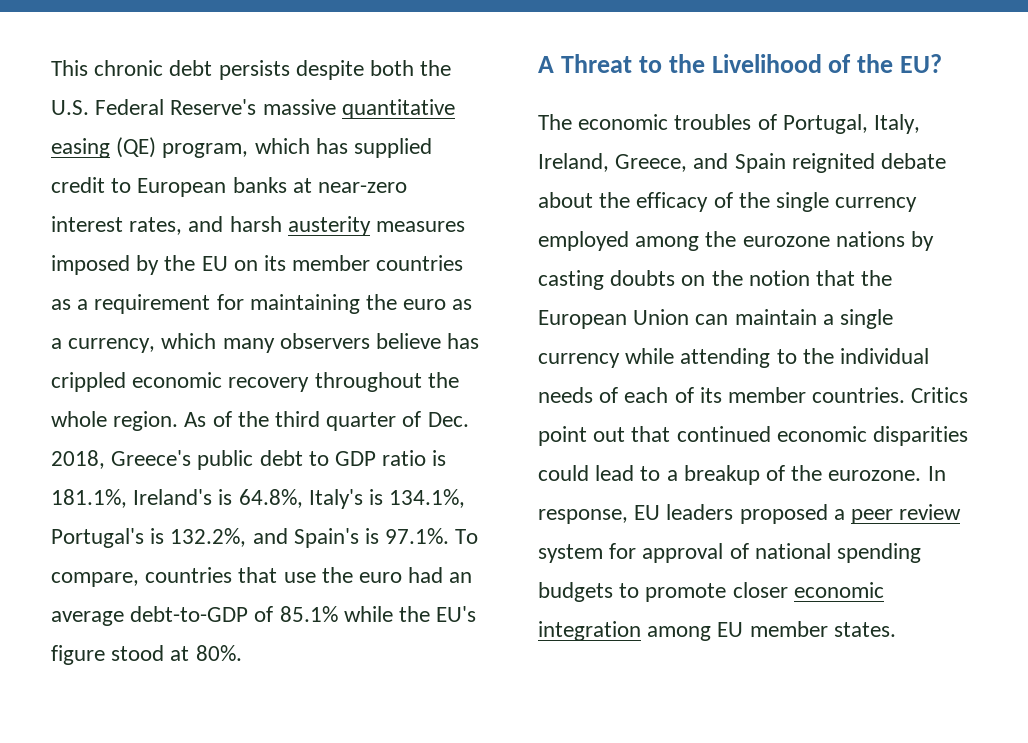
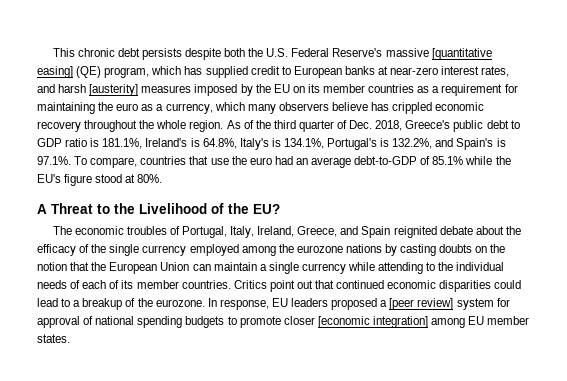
- This chronic debt persists despite both the U.S. Federal Reserve's massive quantitative easing (QE) program, which has supplied credit to European banks at near-zero interest rates, and harsh austerity measures imposed by the EU on its member countries as a requirement for maintaining the euro as a currency, which many observers believe has crippled economic recovery throughout the whole region.
+ This chronic debt persists despite both the U.S. Federal Reserve's massive [quantitative easing] (QE) program, which has supplied credit to European banks at near-zero interest rates, and harsh [austerity] measures imposed by the EU on its member countries as a requirement for maintaining the euro as a currency, which many observers believe has crippled economic recovery throughout the whole region.
- In response, EU leaders proposed a peer review system for approval of national spending budgets to promote closer economic integration among EU member states.
+ In response, EU leaders proposed a [peer review] system for approval of national spending budgets to promote closer [economic integration] among EU member states.

